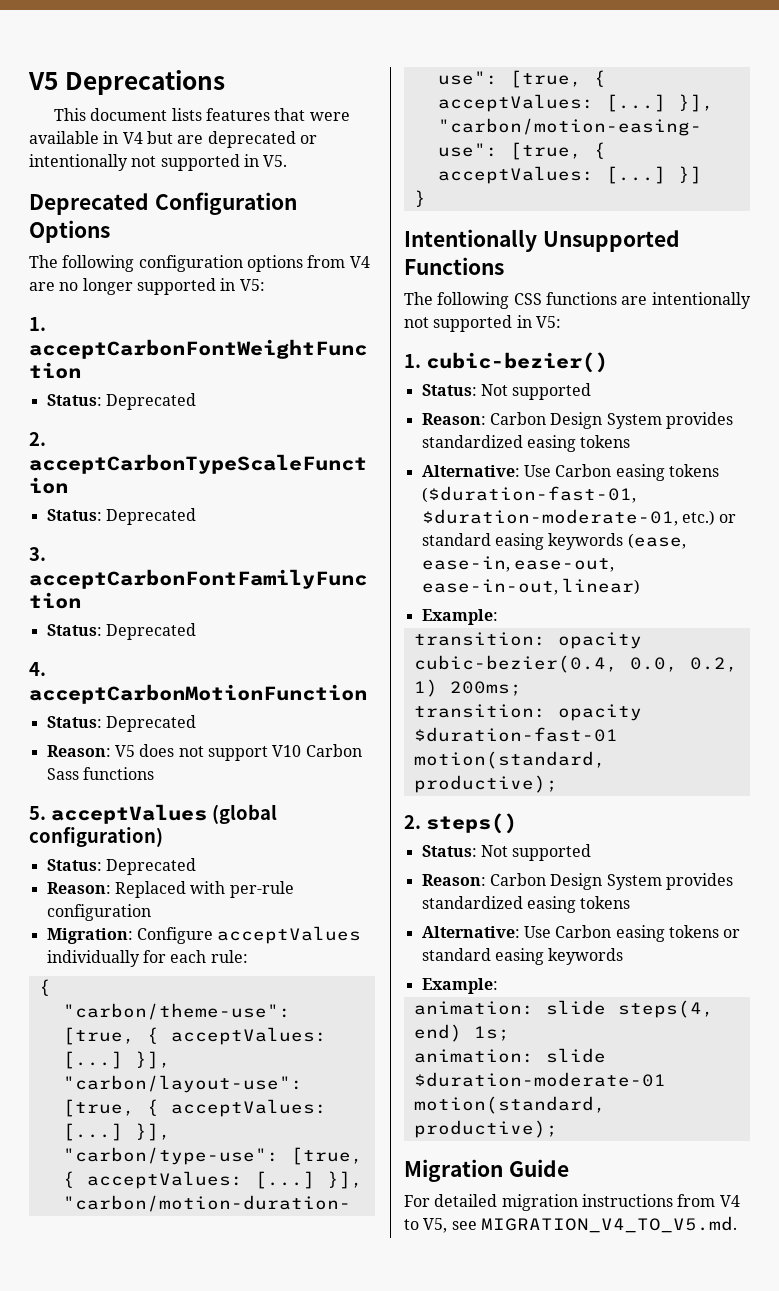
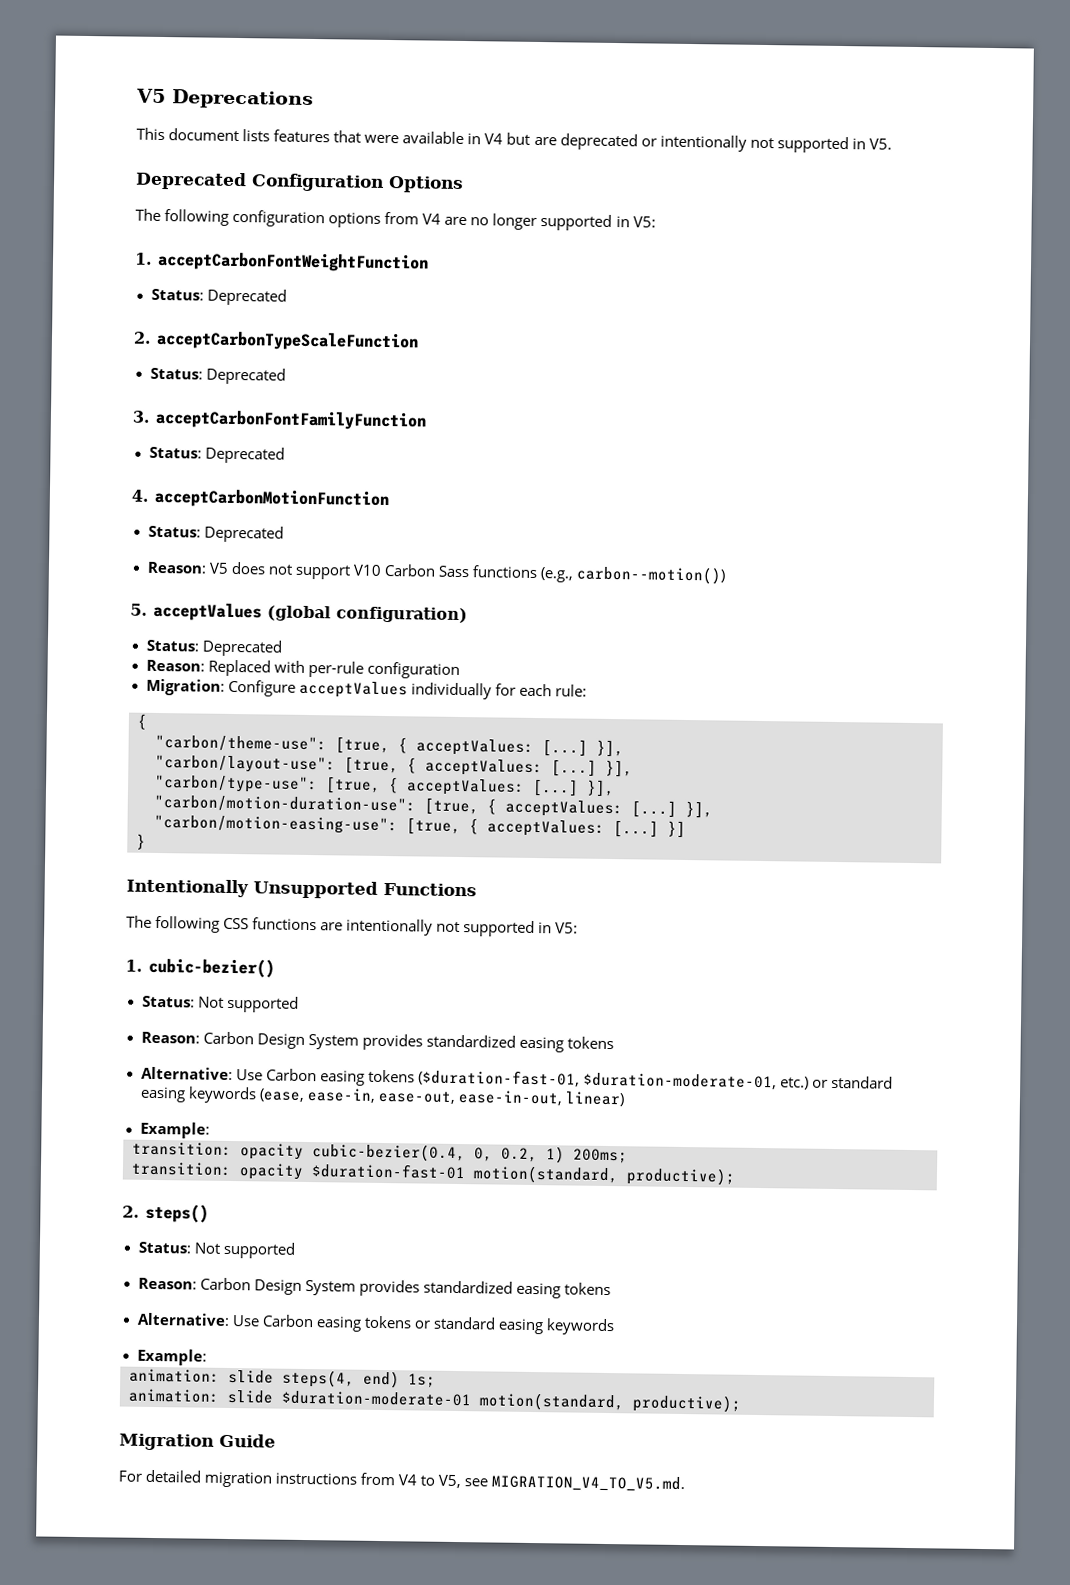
- Reason: V5 does not support V10 Carbon Sass functions
+ Reason: V5 does not support V10 Carbon Sass functions (e.g., carbon--motion())
- transition: opacity cubic-bezier(0.4, 0.0, 0.2, 1) 200ms;
+ transition: opacity cubic-bezier(0.4, 0, 0.2, 1) 200ms;

